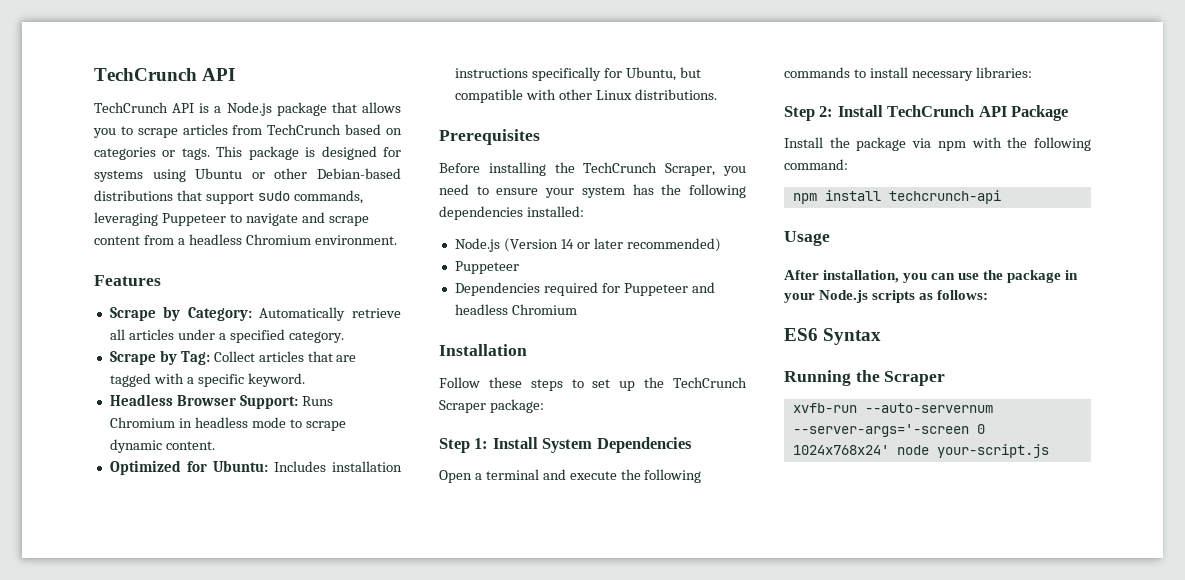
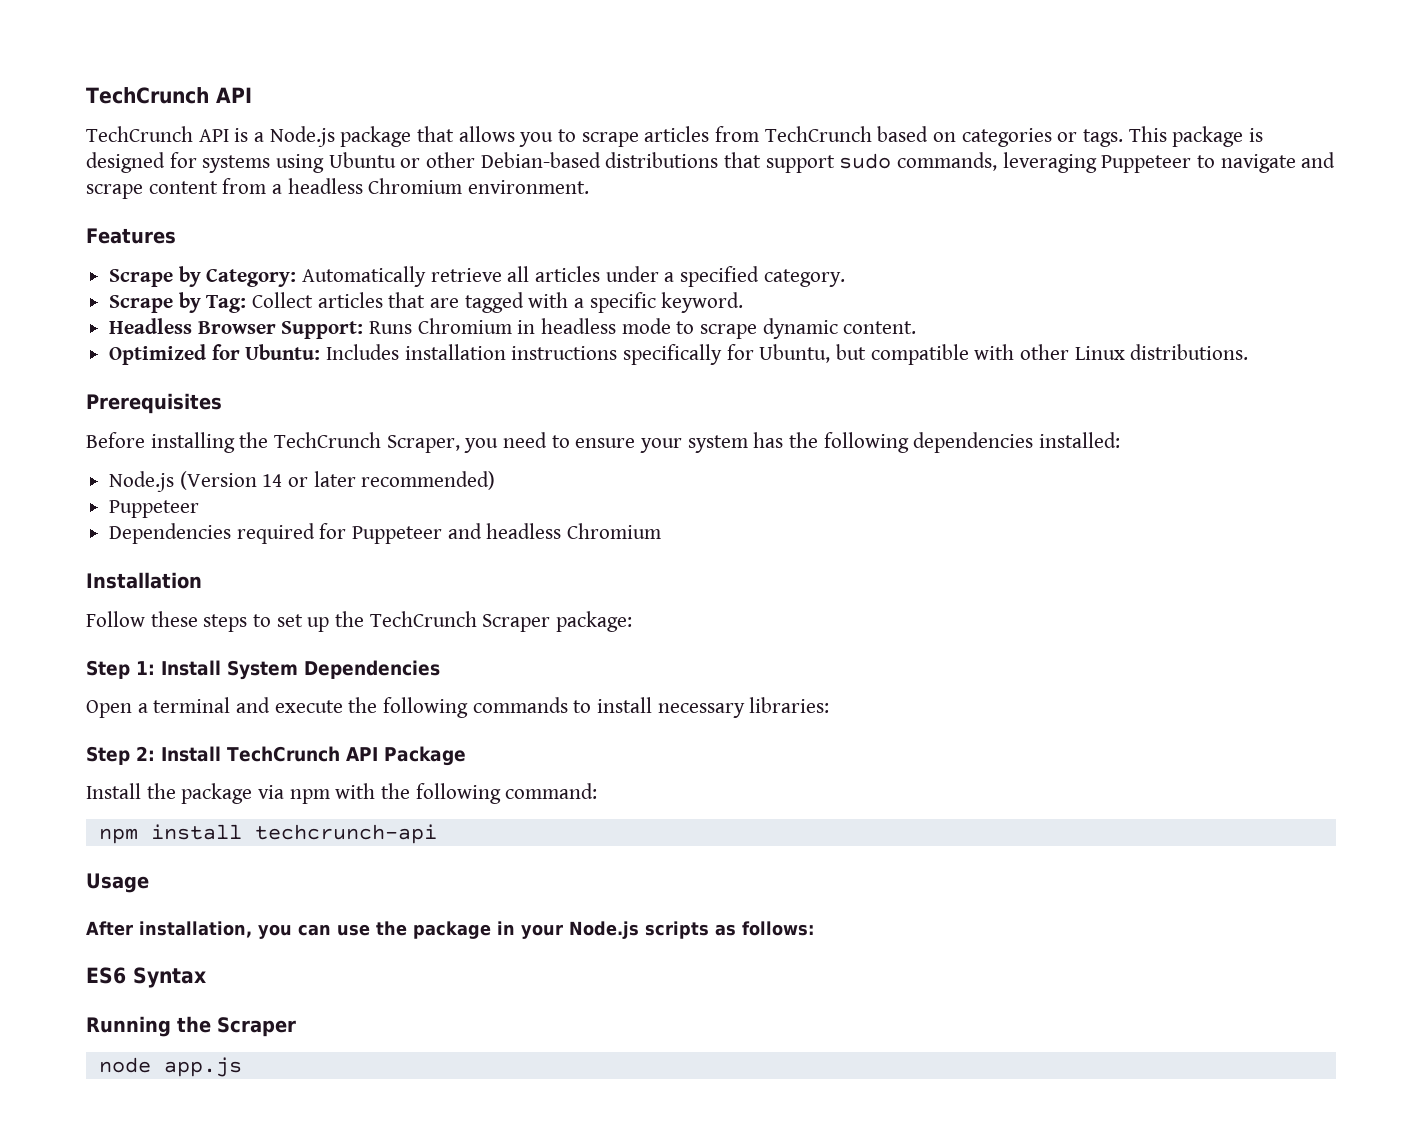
- xvfb-run --auto-servernum --server-args='-screen 0 1024x768x24' node your-script.js
+ node app.js

